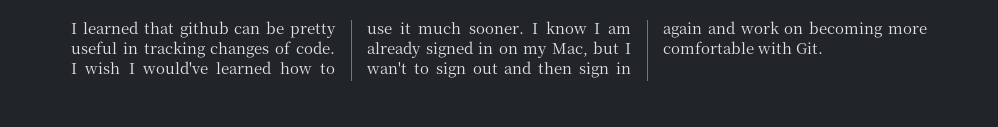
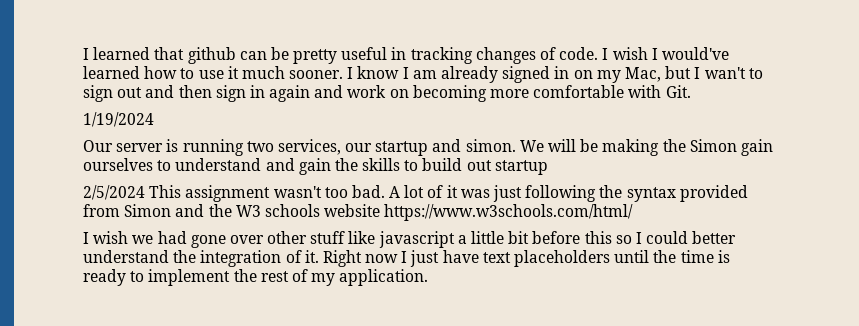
+ 1/19/2024
+ Our server is running two services, our startup and simon. We will be making the Simon gain ourselves to understand and gain the skills to build out startup
+ 2/5/2024 This assignment wasn't too bad. A lot of it was just following the syntax provided from Simon and the W3 schools website https://www.w3schools.com/html/
+ I wish we had gone over other stuff like javascript a little bit before this so I could better understand the integration of it. Right now I just have text placeholders until the time is ready to implement the rest of my application.

